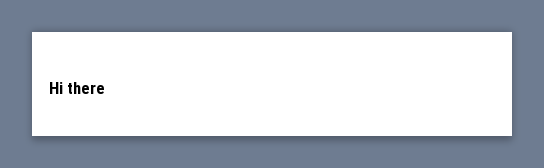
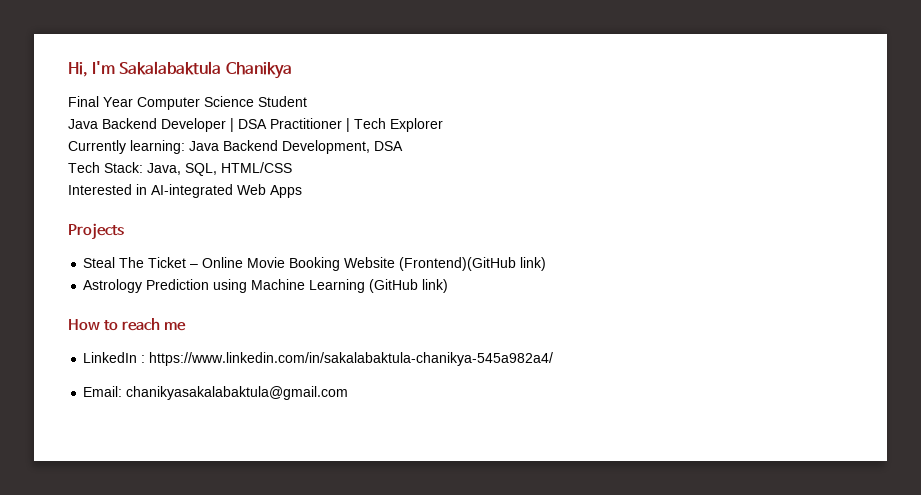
- Hi there
+ Hi, I'm Sakalabaktula Chanikya
+ Final Year Computer Science Student
+ Java Backend Developer | DSA Practitioner | Tech Explorer
+ Currently learning: Java Backend Development, DSA
+ Tech Stack: Java, SQL, HTML/CSS
+ Interested in AI-integrated Web Apps
+ Projects
+ Steal The Ticket – Online Movie Booking Website (Frontend)(GitHub link)
+ Astrology Prediction using Machine Learning (GitHub link)
+ How to reach me
+ LinkedIn : https://www.linkedin.com/in/sakalabaktula-chanikya-545a982a4/
+ Email: chanikyasakalabaktula@gmail.com

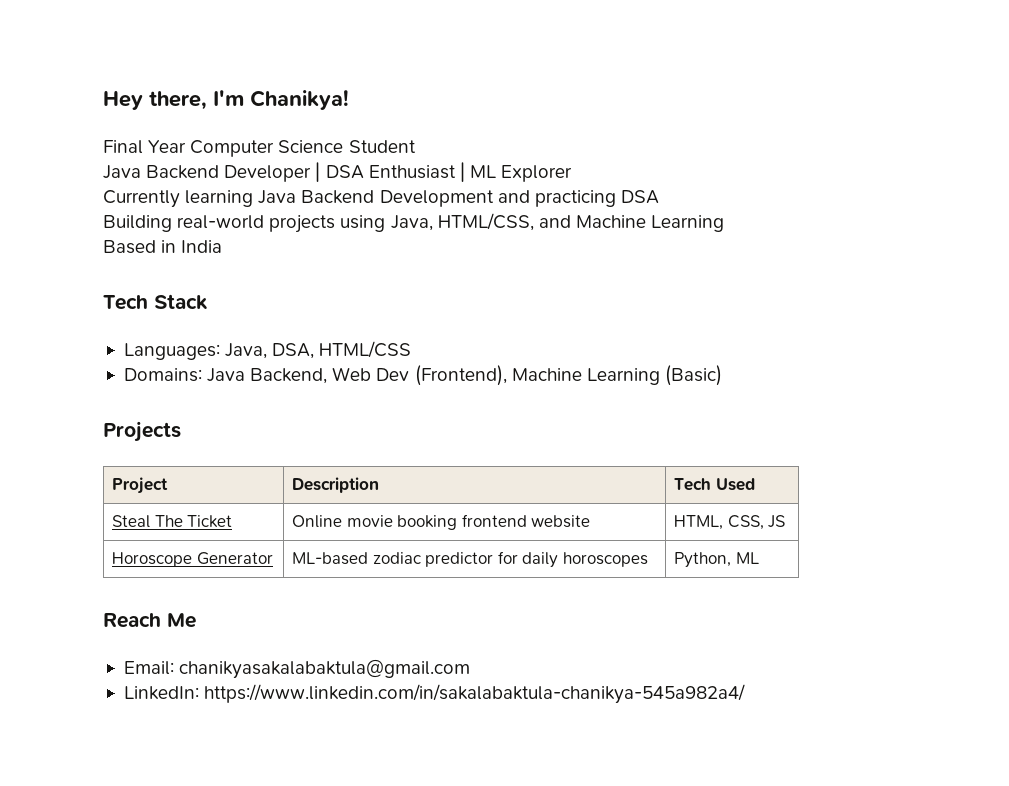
- Hi, I'm Sakalabaktula Chanikya
+ Hey there, I'm Chanikya!
- Java Backend Developer | DSA Practitioner | Tech Explorer
+ Java Backend Developer | DSA Enthusiast | ML Explorer
- Currently learning: Java Backend Development, DSA
- Tech Stack: Java, SQL, HTML/CSS
- Interested in AI-integrated Web Apps
+ Currently learning Java Backend Development and practicing DSA
+ Building real-world projects using Java, HTML/CSS, and Machine Learning
+ Based in India
+ Tech Stack
+ Languages: Java, DSA, HTML/CSS
+ Domains: Java Backend, Web Dev (Frontend), Machine Learning (Basic)
  Projects
- Steal The Ticket – Online Movie Booking Website (Frontend)(GitHub link)
- Astrology Prediction using Machine Learning (GitHub link)
- How to reach me
- LinkedIn : https://www.linkedin.com/in/sakalabaktula-chanikya-545a982a4/
+ Project | Description | Tech Used
+ Steal The Ticket | Online movie booking frontend website | HTML, CSS, JS
+ Horoscope Generator | ML-based zodiac predictor for daily horoscopes | Python, ML
+ Reach Me
+ LinkedIn: https://www.linkedin.com/in/sakalabaktula-chanikya-545a982a4/

